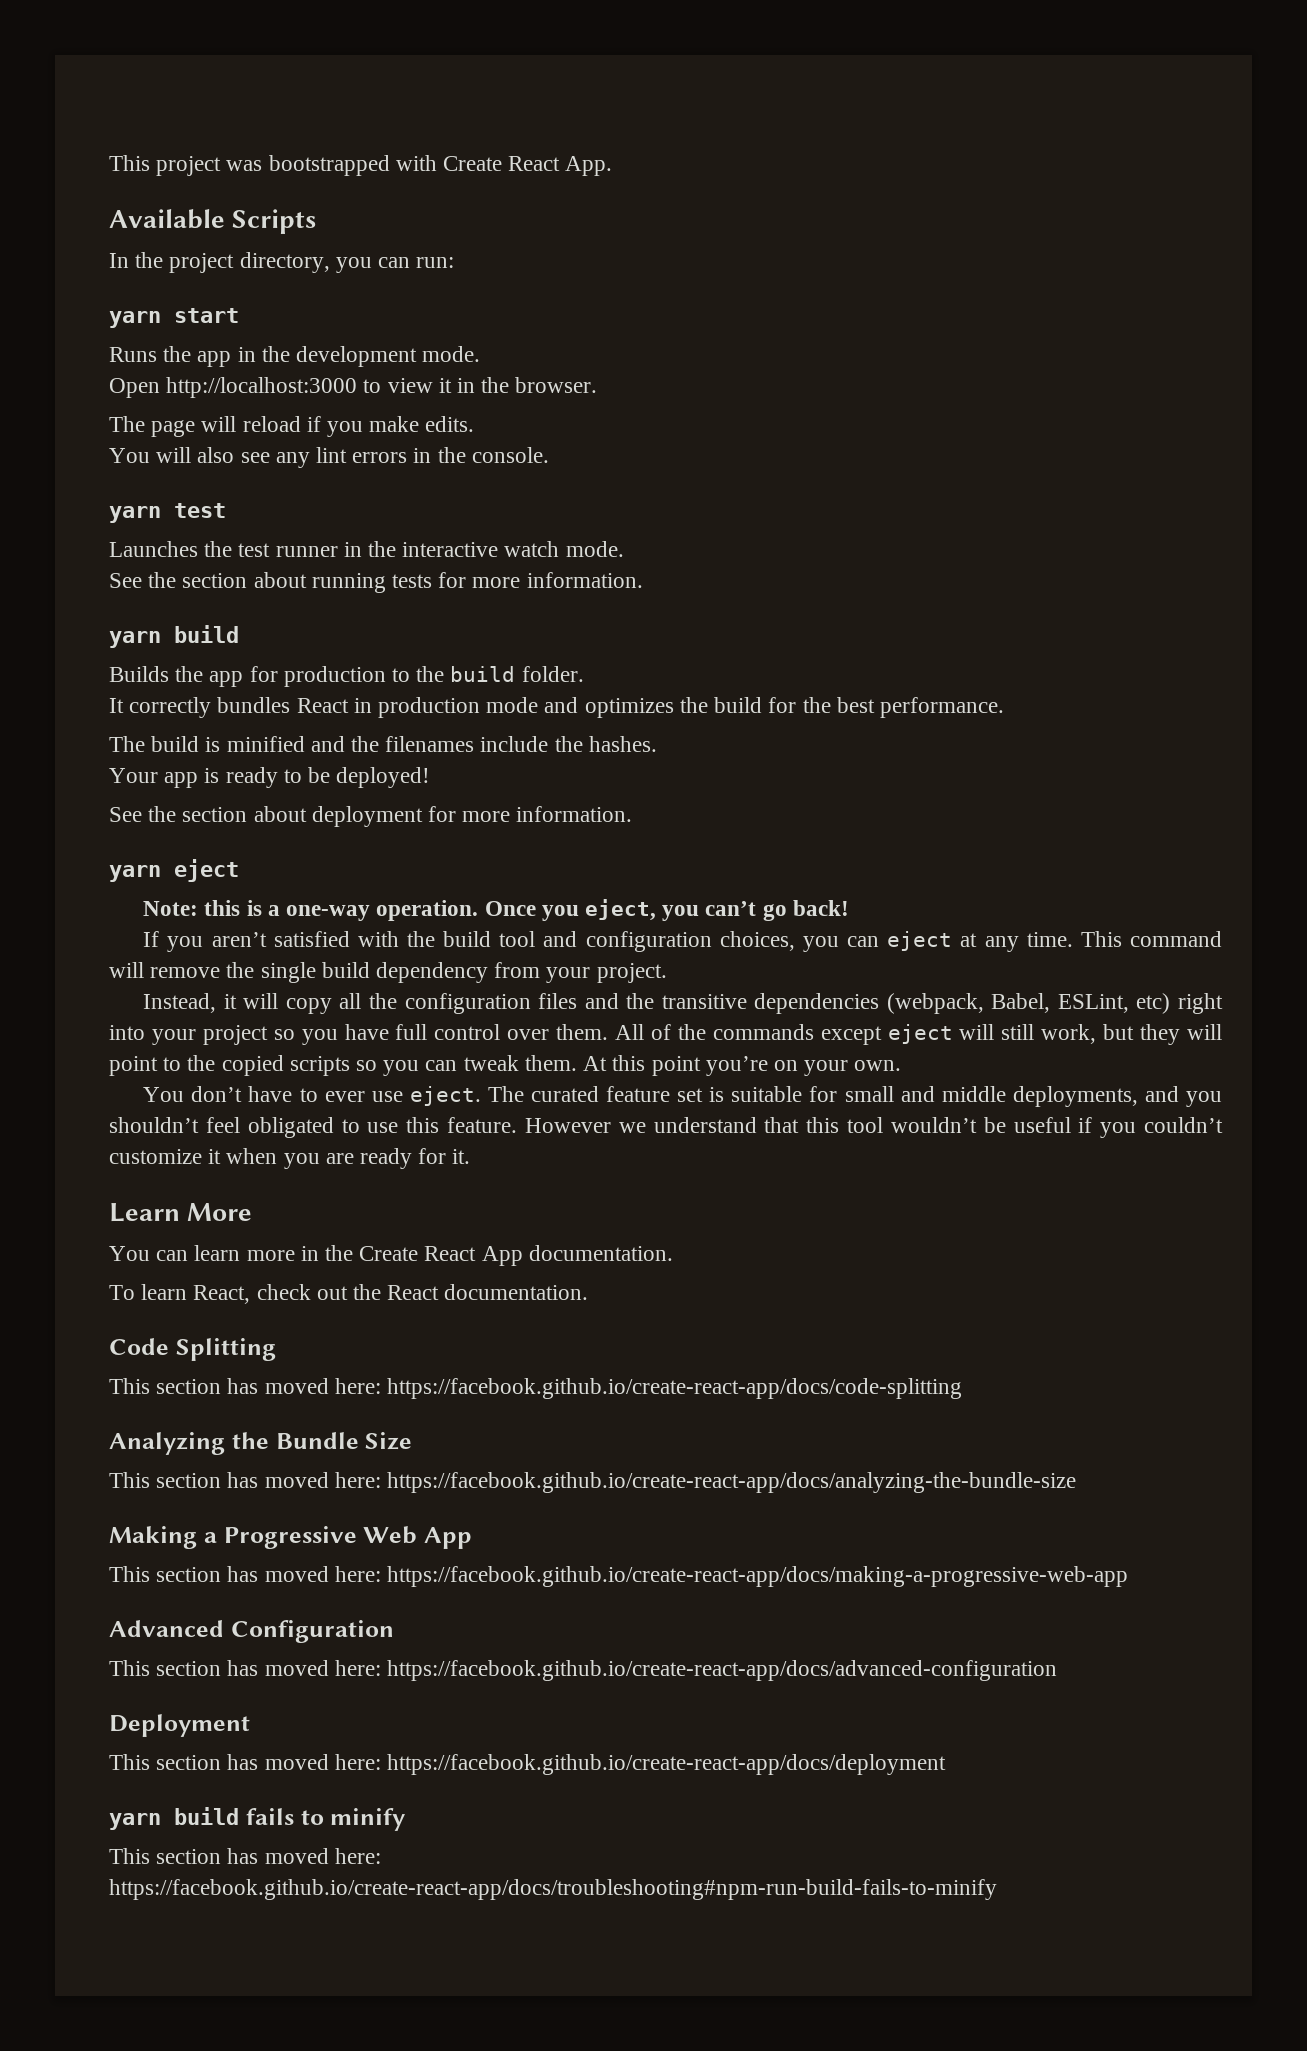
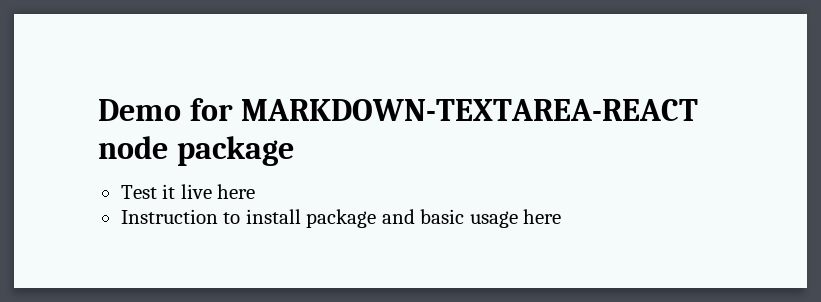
- This project was bootstrapped with Create React App.
- Available Scripts
- In the project directory, you can run:
- yarn start
- Runs the app in the development mode.
- Open http://localhost:3000 to view it in the browser.
- The page will reload if you make edits.
- You will also see any lint errors in the console.
- yarn test
- Launches the test runner in the interactive watch mode.
- See the section about running tests for more information.
- yarn build
- Builds the app for production to the build folder.
- It correctly bundles React in production mode and optimizes the build for the best performance.
- The build is minified and the filenames include the hashes.
- Your app is ready to be deployed!
- See the section about deployment for more information.
- yarn eject
- Note: this is a one-way operation. Once you eject, you can’t go back!
- If you aren’t satisfied with the build tool and configuration choices, you can eject at any time. This command will remove the single build dependency from your project.
- Instead, it will copy all the configuration files and the transitive dependencies (webpack, Babel, ESLint, etc) right into your project so you have full control over them. All of the commands except eject will still work, but they will point to the copied scripts so you can tweak them. At this point you’re on your own.
- You don’t have to ever use eject. The curated feature set is suitable for small and middle deployments, and you shouldn’t feel obligated to use this feature. However we understand that this tool wouldn’t be useful if you couldn’t customize it when you are ready for it.
- Learn More
- You can learn more in the Create React App documentation.
- To learn React, check out the React documentation.
- Code Splitting
- This section has moved here: https://facebook.github.io/create-react-app/docs/code-splitting
- Analyzing the Bundle Size
- This section has moved here: https://facebook.github.io/create-react-app/docs/analyzing-the-bundle-size
- Making a Progressive Web App
- This section has moved here: https://facebook.github.io/create-react-app/docs/making-a-progressive-web-app
- Advanced Configuration
- This section has moved here: https://facebook.github.io/create-react-app/docs/advanced-configuration
- Deployment
- This section has moved here: https://facebook.github.io/create-react-app/docs/deployment
- yarn build fails to minify
- This section has moved here: https://facebook.github.io/create-react-app/docs/troubleshooting#npm-run-build-fails-to-minify
+ Demo for MARKDOWN-TEXTAREA-REACT node package
+ Test it live here
+ Instruction to install package and basic usage here

